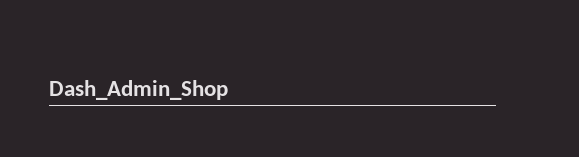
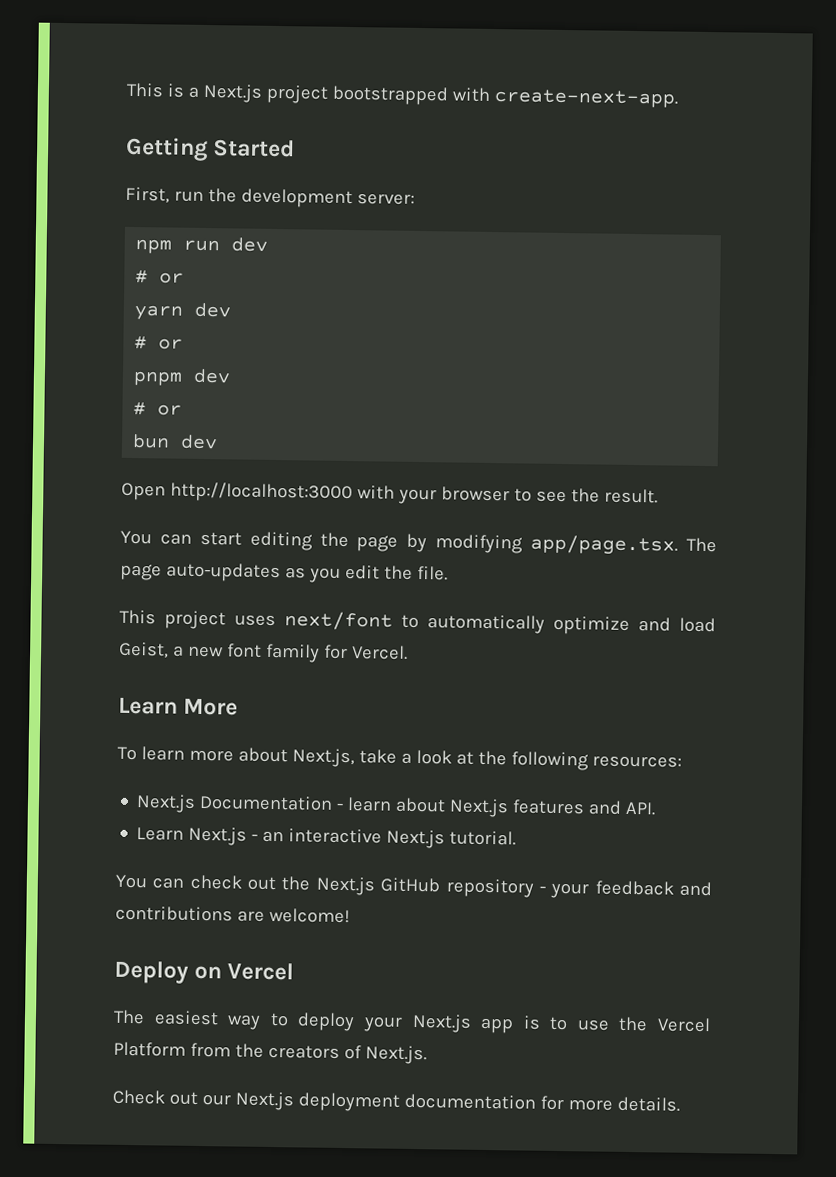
- Dash_Admin_Shop
+ This is a Next.js project bootstrapped with create-next-app.
+ Getting Started
+ First, run the development server:
+ npm run dev
+ # or
+ yarn dev
+ # or
+ pnpm dev
+ # or
+ bun dev
+ Open http://localhost:3000 with your browser to see the result.
+ You can start editing the page by modifying app/page.tsx. The page auto-updates as you edit the file.
+ This project uses next/font to automatically optimize and load Geist, a new font family for Vercel.
+ Learn More
+ To learn more about Next.js, take a look at the following resources:
+ Next.js Documentation - learn about Next.js features and API.
+ Learn Next.js - an interactive Next.js tutorial.
+ You can check out the Next.js GitHub repository - your feedback and contributions are welcome!
+ Deploy on Vercel
+ The easiest way to deploy your Next.js app is to use the Vercel Platform from the creators of Next.js.
+ Check out our Next.js deployment documentation for more details.

